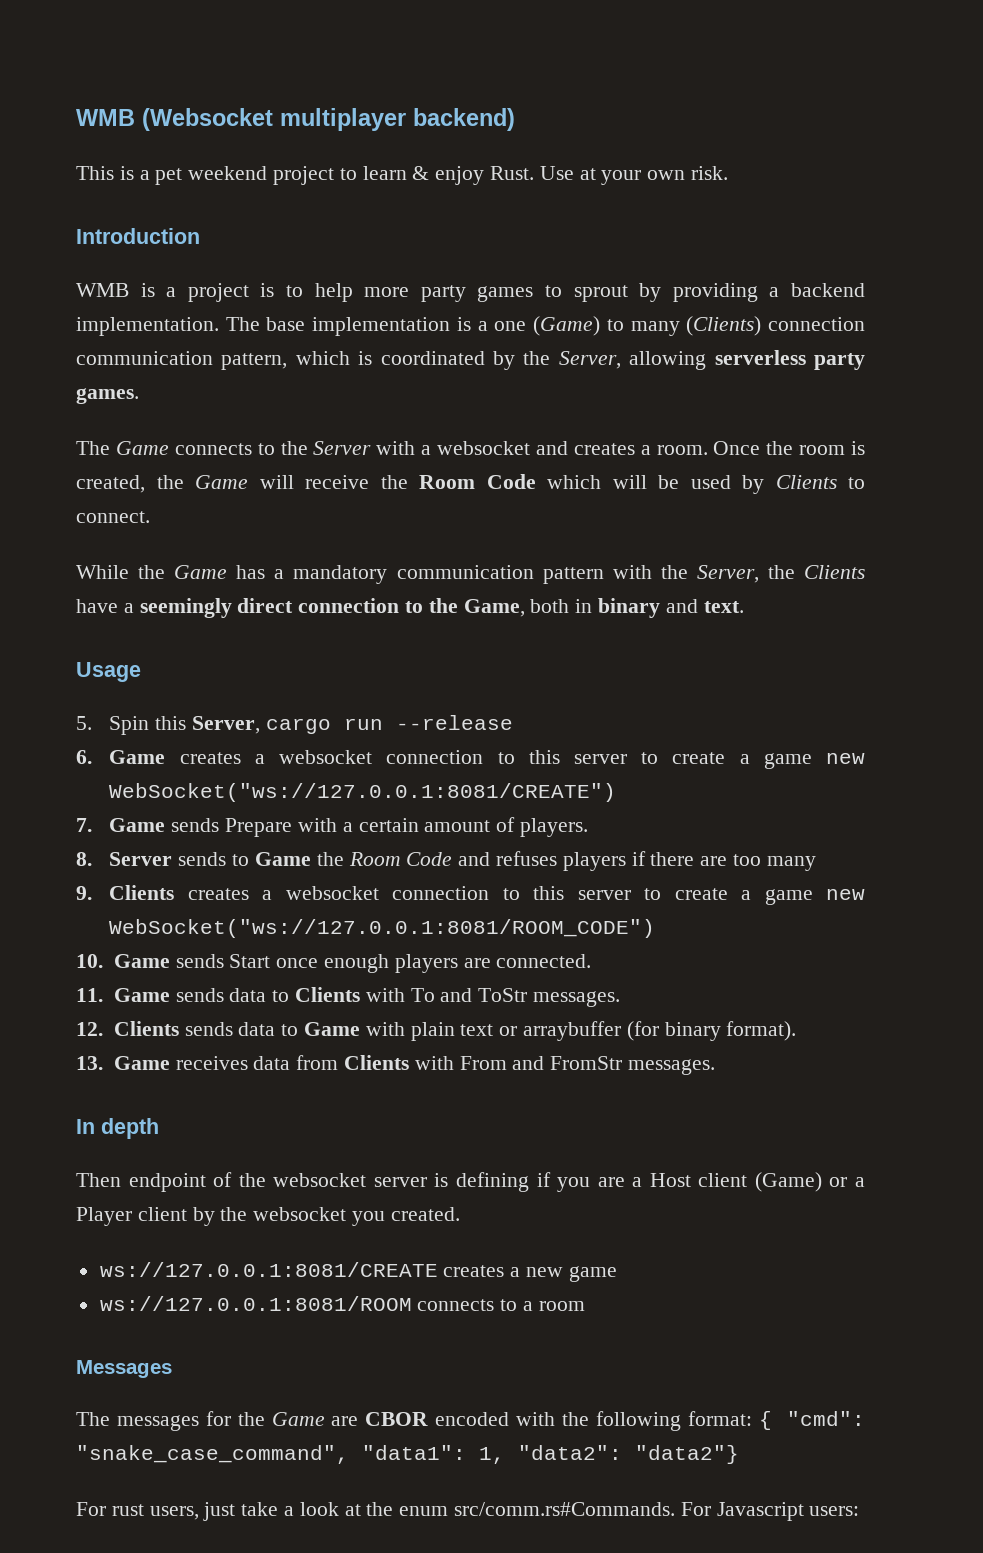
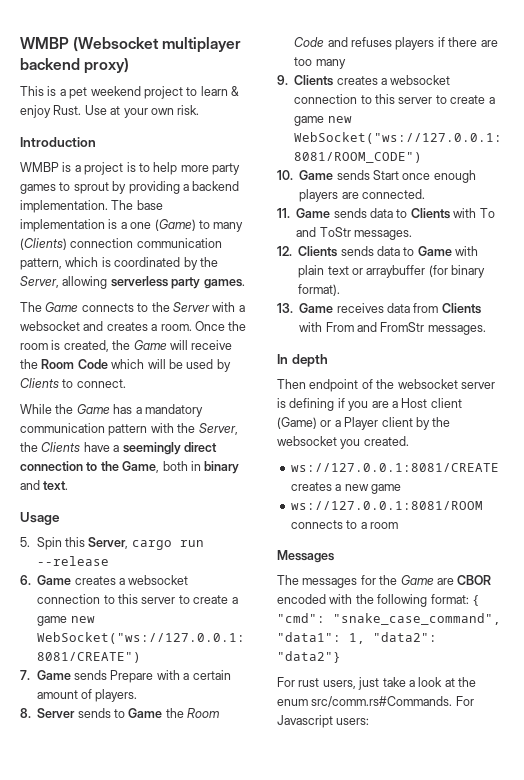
- WMB (Websocket multiplayer backend)
+ WMBP (Websocket multiplayer backend proxy)
- WMB is a project is to help more party games to sprout by providing a backend implementation.
+ WMBP is a project is to help more party games to sprout by providing a backend implementation.

